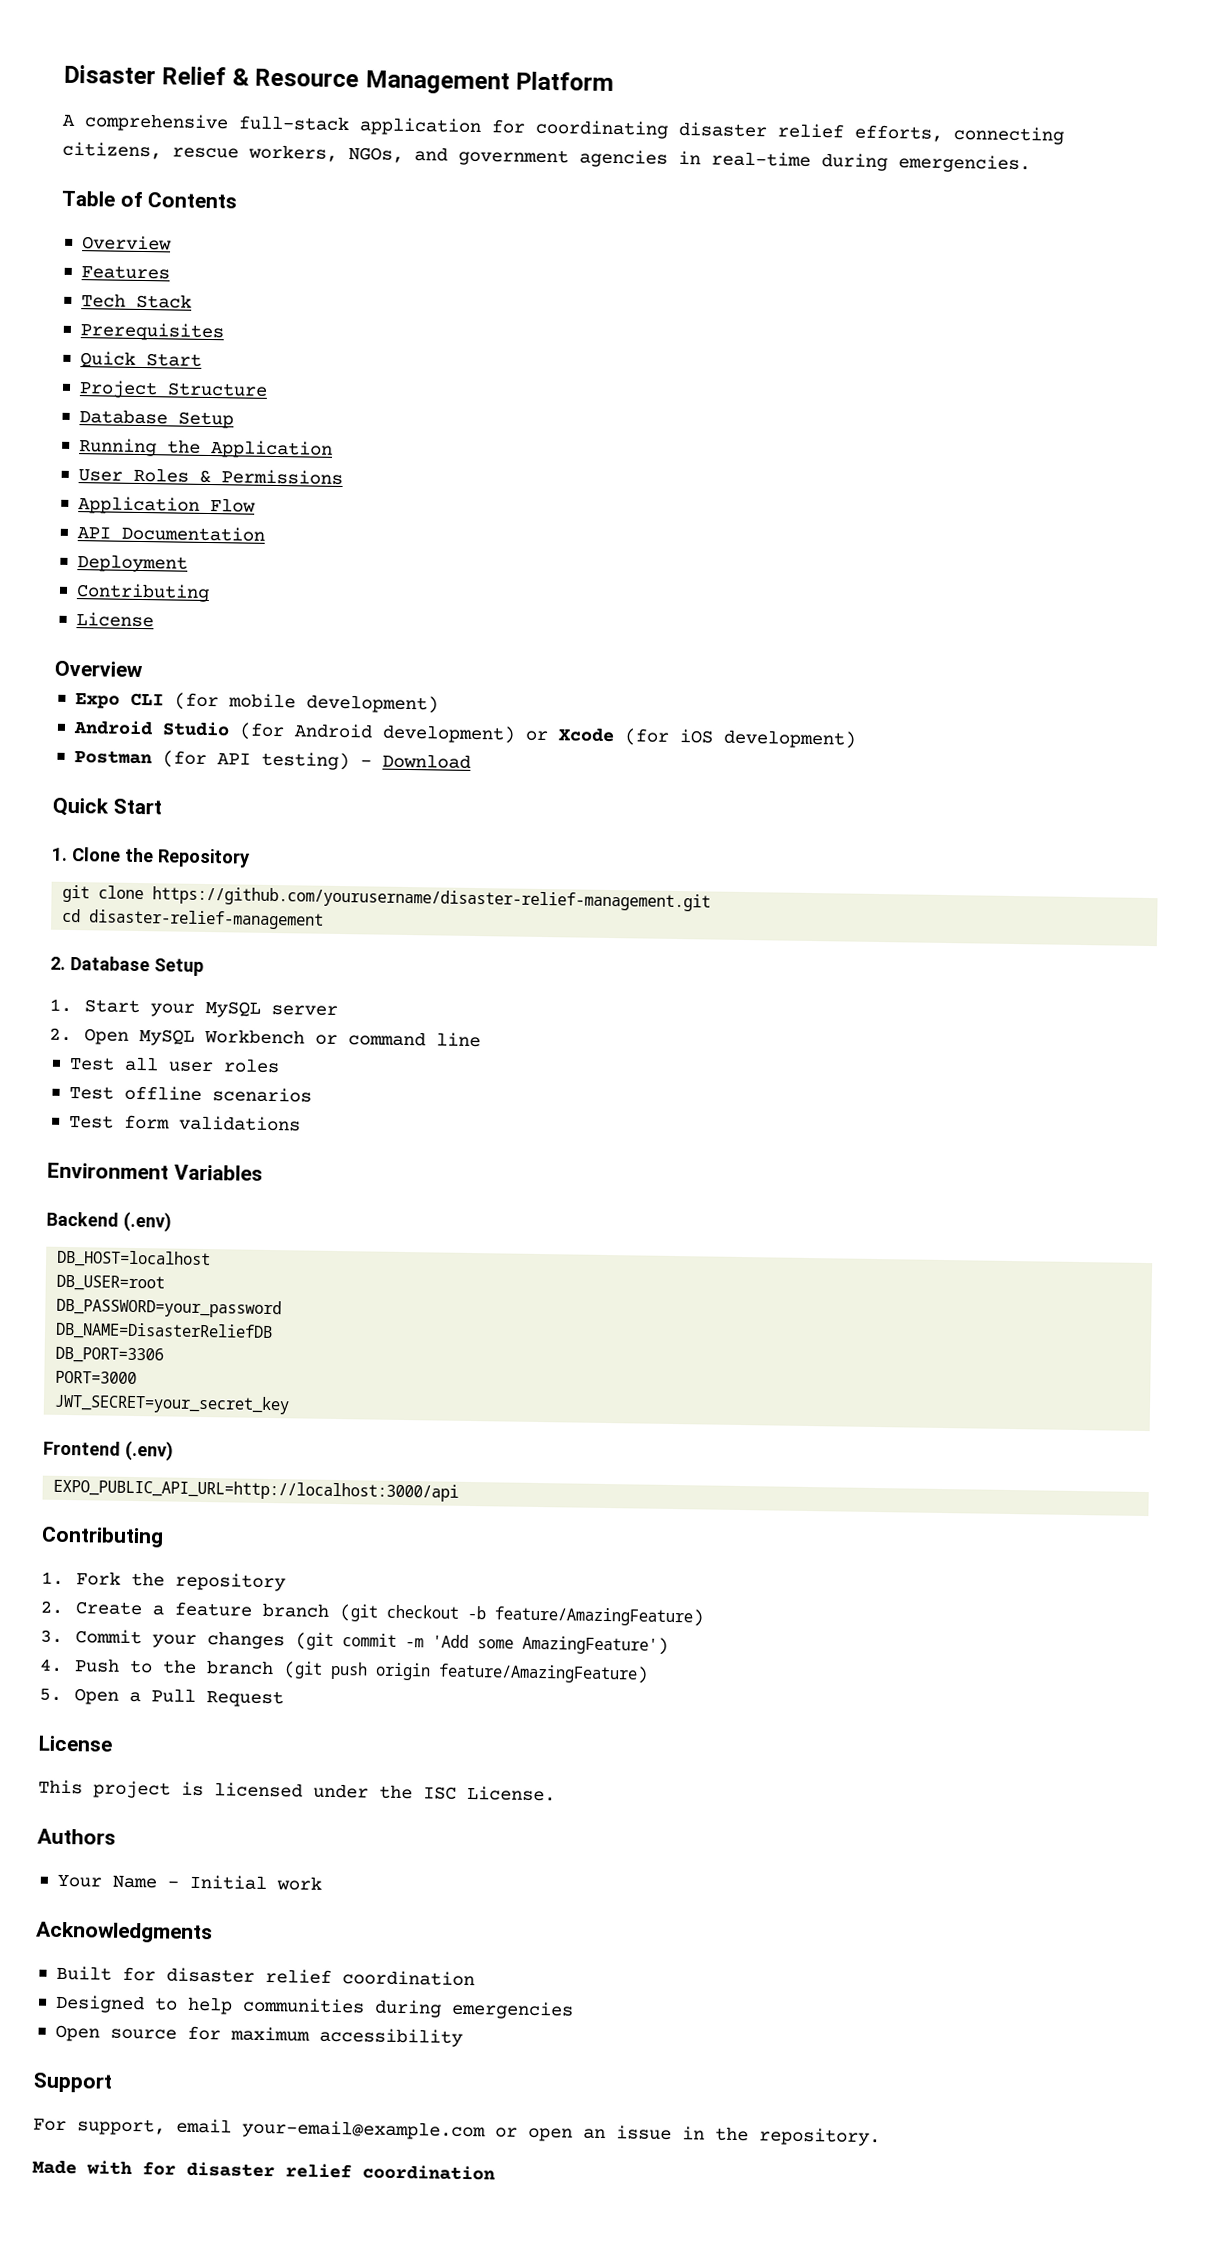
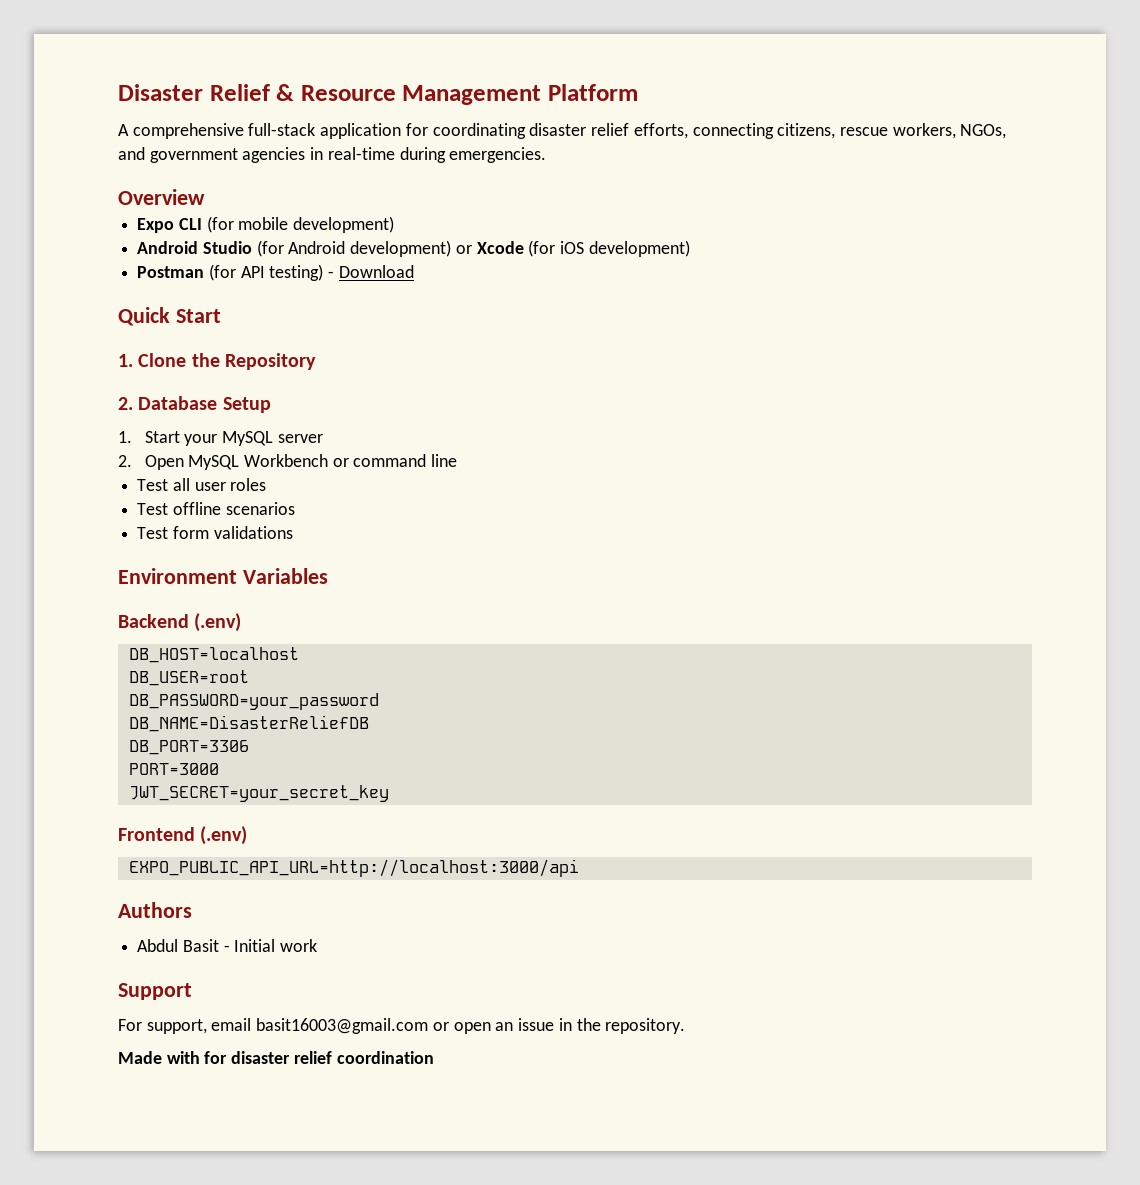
- Table of Contents
- Overview
- Features
- Tech Stack
- Prerequisites
- Quick Start
- Project Structure
- Database Setup
- Running the Application
- User Roles & Permissions
- Application Flow
- API Documentation
- Deployment
- Contributing
- License
- git clone https://github.com/yourusername/disaster-relief-management.git
- cd disaster-relief-management
  EXPO_PUBLIC_API_URL=http://localhost:3000/api
- Contributing
- 1. Fork the repository
- 2. Create a feature branch (git checkout -b feature/AmazingFeature)
- 3. Commit your changes (git commit -m 'Add some AmazingFeature')
- 4. Push to the branch (git push origin feature/AmazingFeature)
- 5. Open a Pull Request
- License
- This project is licensed under the ISC License.
- Your Name - Initial work
+ Abdul Basit - Initial work
- Acknowledgments
- Built for disaster relief coordination
- Designed to help communities during emergencies
- Open source for maximum accessibility
- For support, email your-email@example.com or open an issue in the repository.
+ For support, email basit16003@gmail.com or open an issue in the repository.

